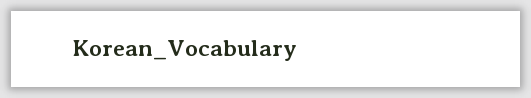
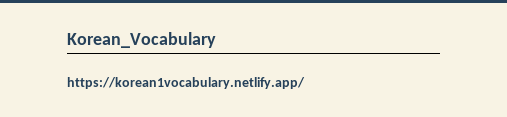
+ https://korean1vocabulary.netlify.app/

